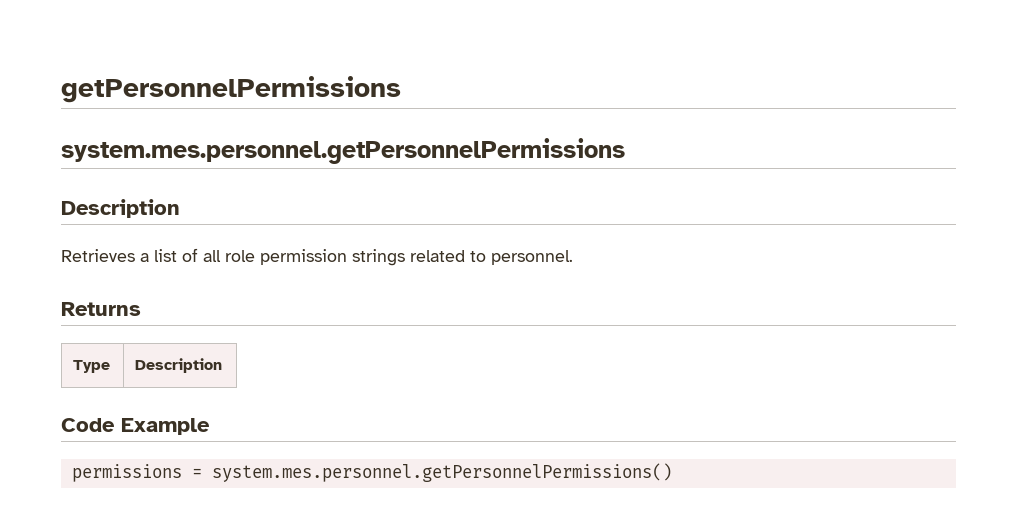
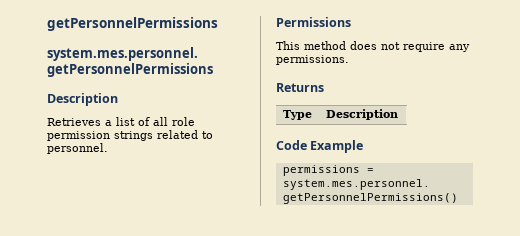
+ Permissions
+ This method does not require any permissions.

